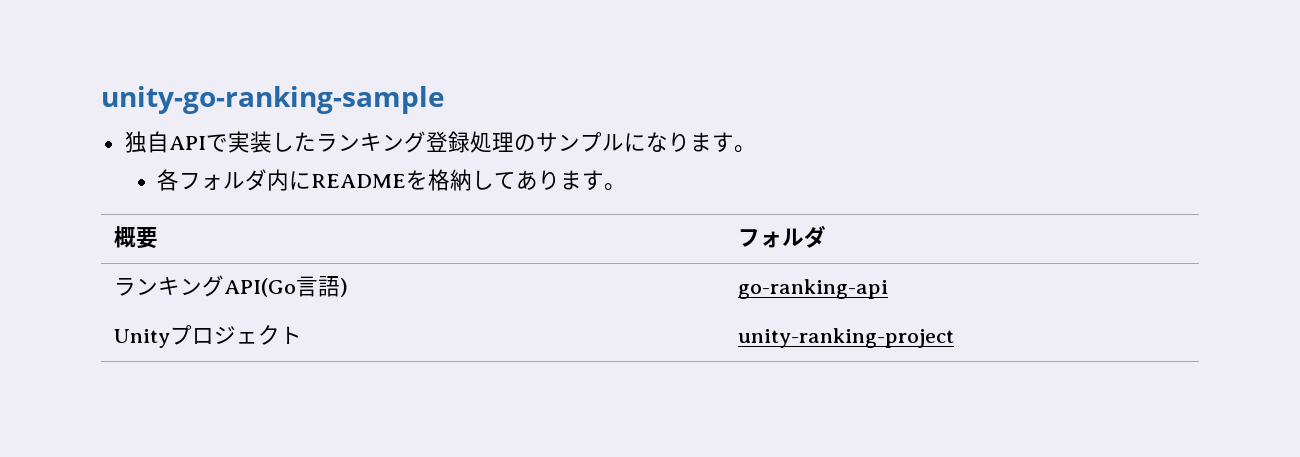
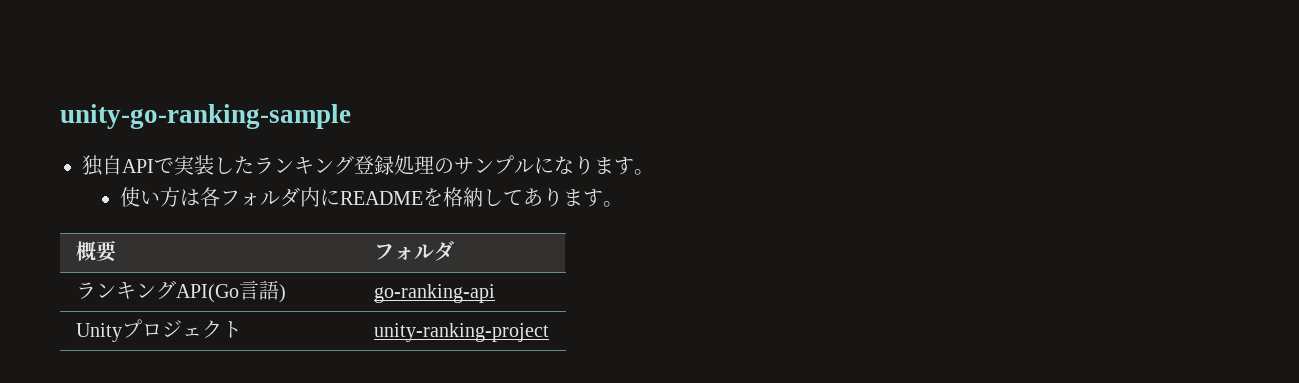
- 各フォルダ内にREADMEを格納してあります。
+ 使い方は各フォルダ内にREADMEを格納してあります。

